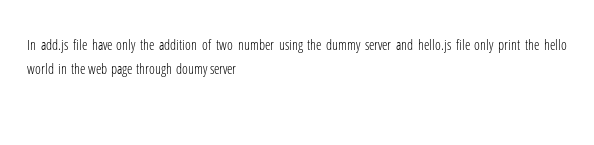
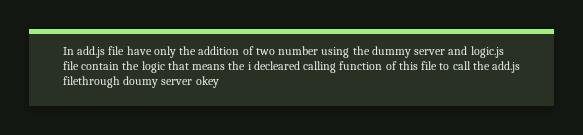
- In add.js file have only the addition of two number using the dummy server and hello.js file only print the hello world in the web page through doumy server
+ In add.js file have only the addition of two number using the dummy server and logic.js file contain the logic that means the i decleared calling function of this file to call the add.js filethrough doumy server okey

